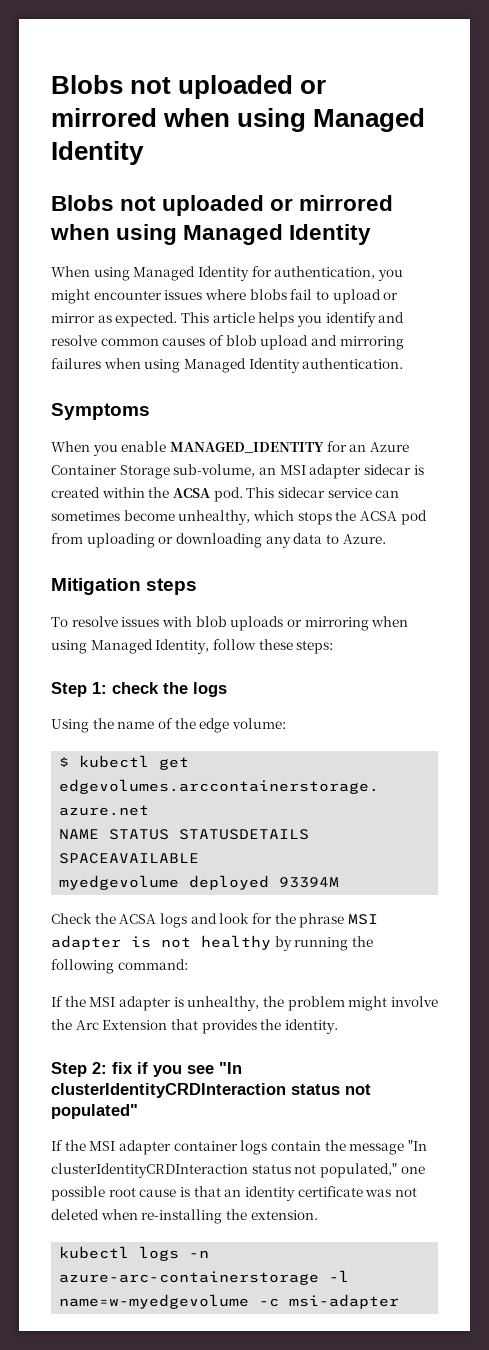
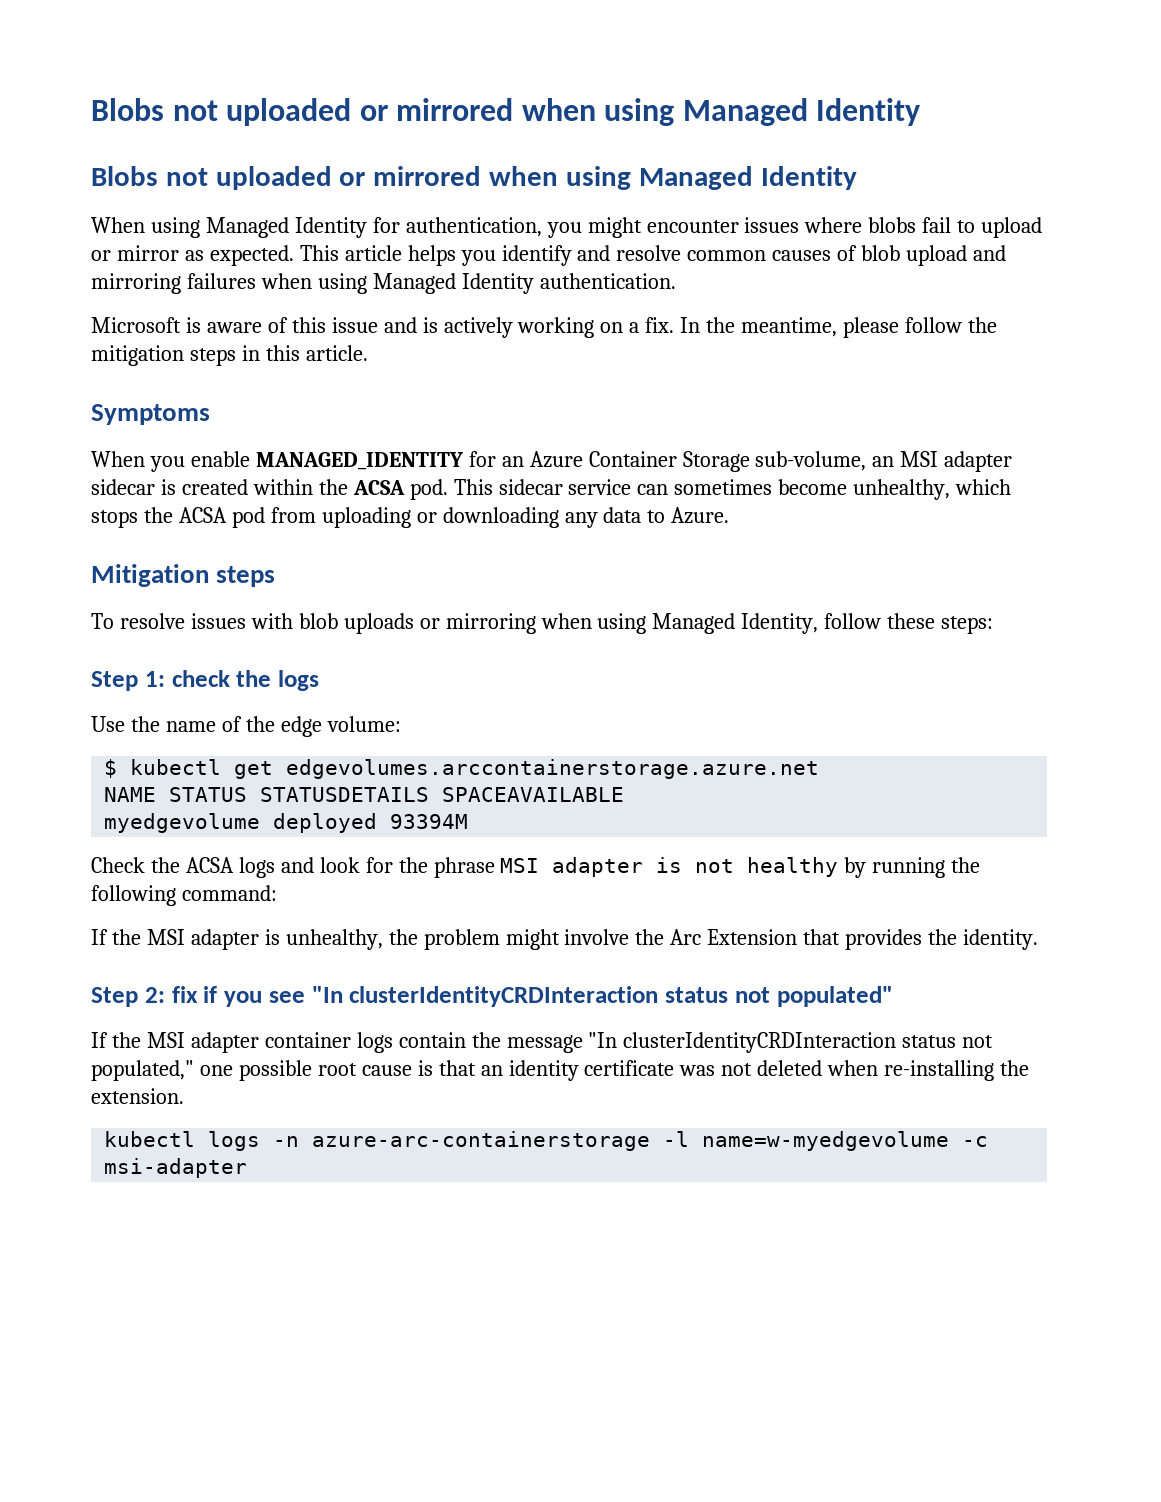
+ Microsoft is aware of this issue and is actively working on a fix. In the meantime, please follow the mitigation steps in this article.
- Using the name of the edge volume:
+ Use the name of the edge volume:

